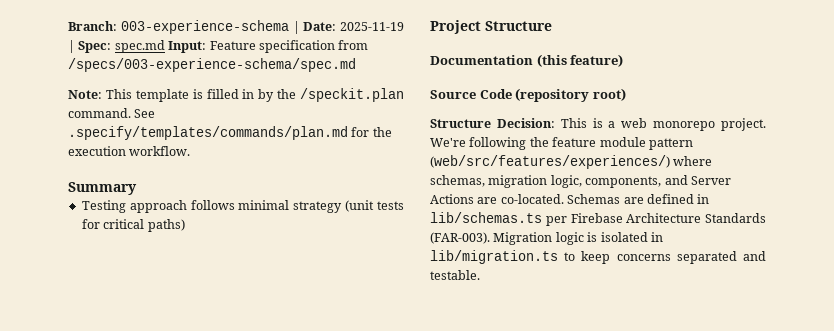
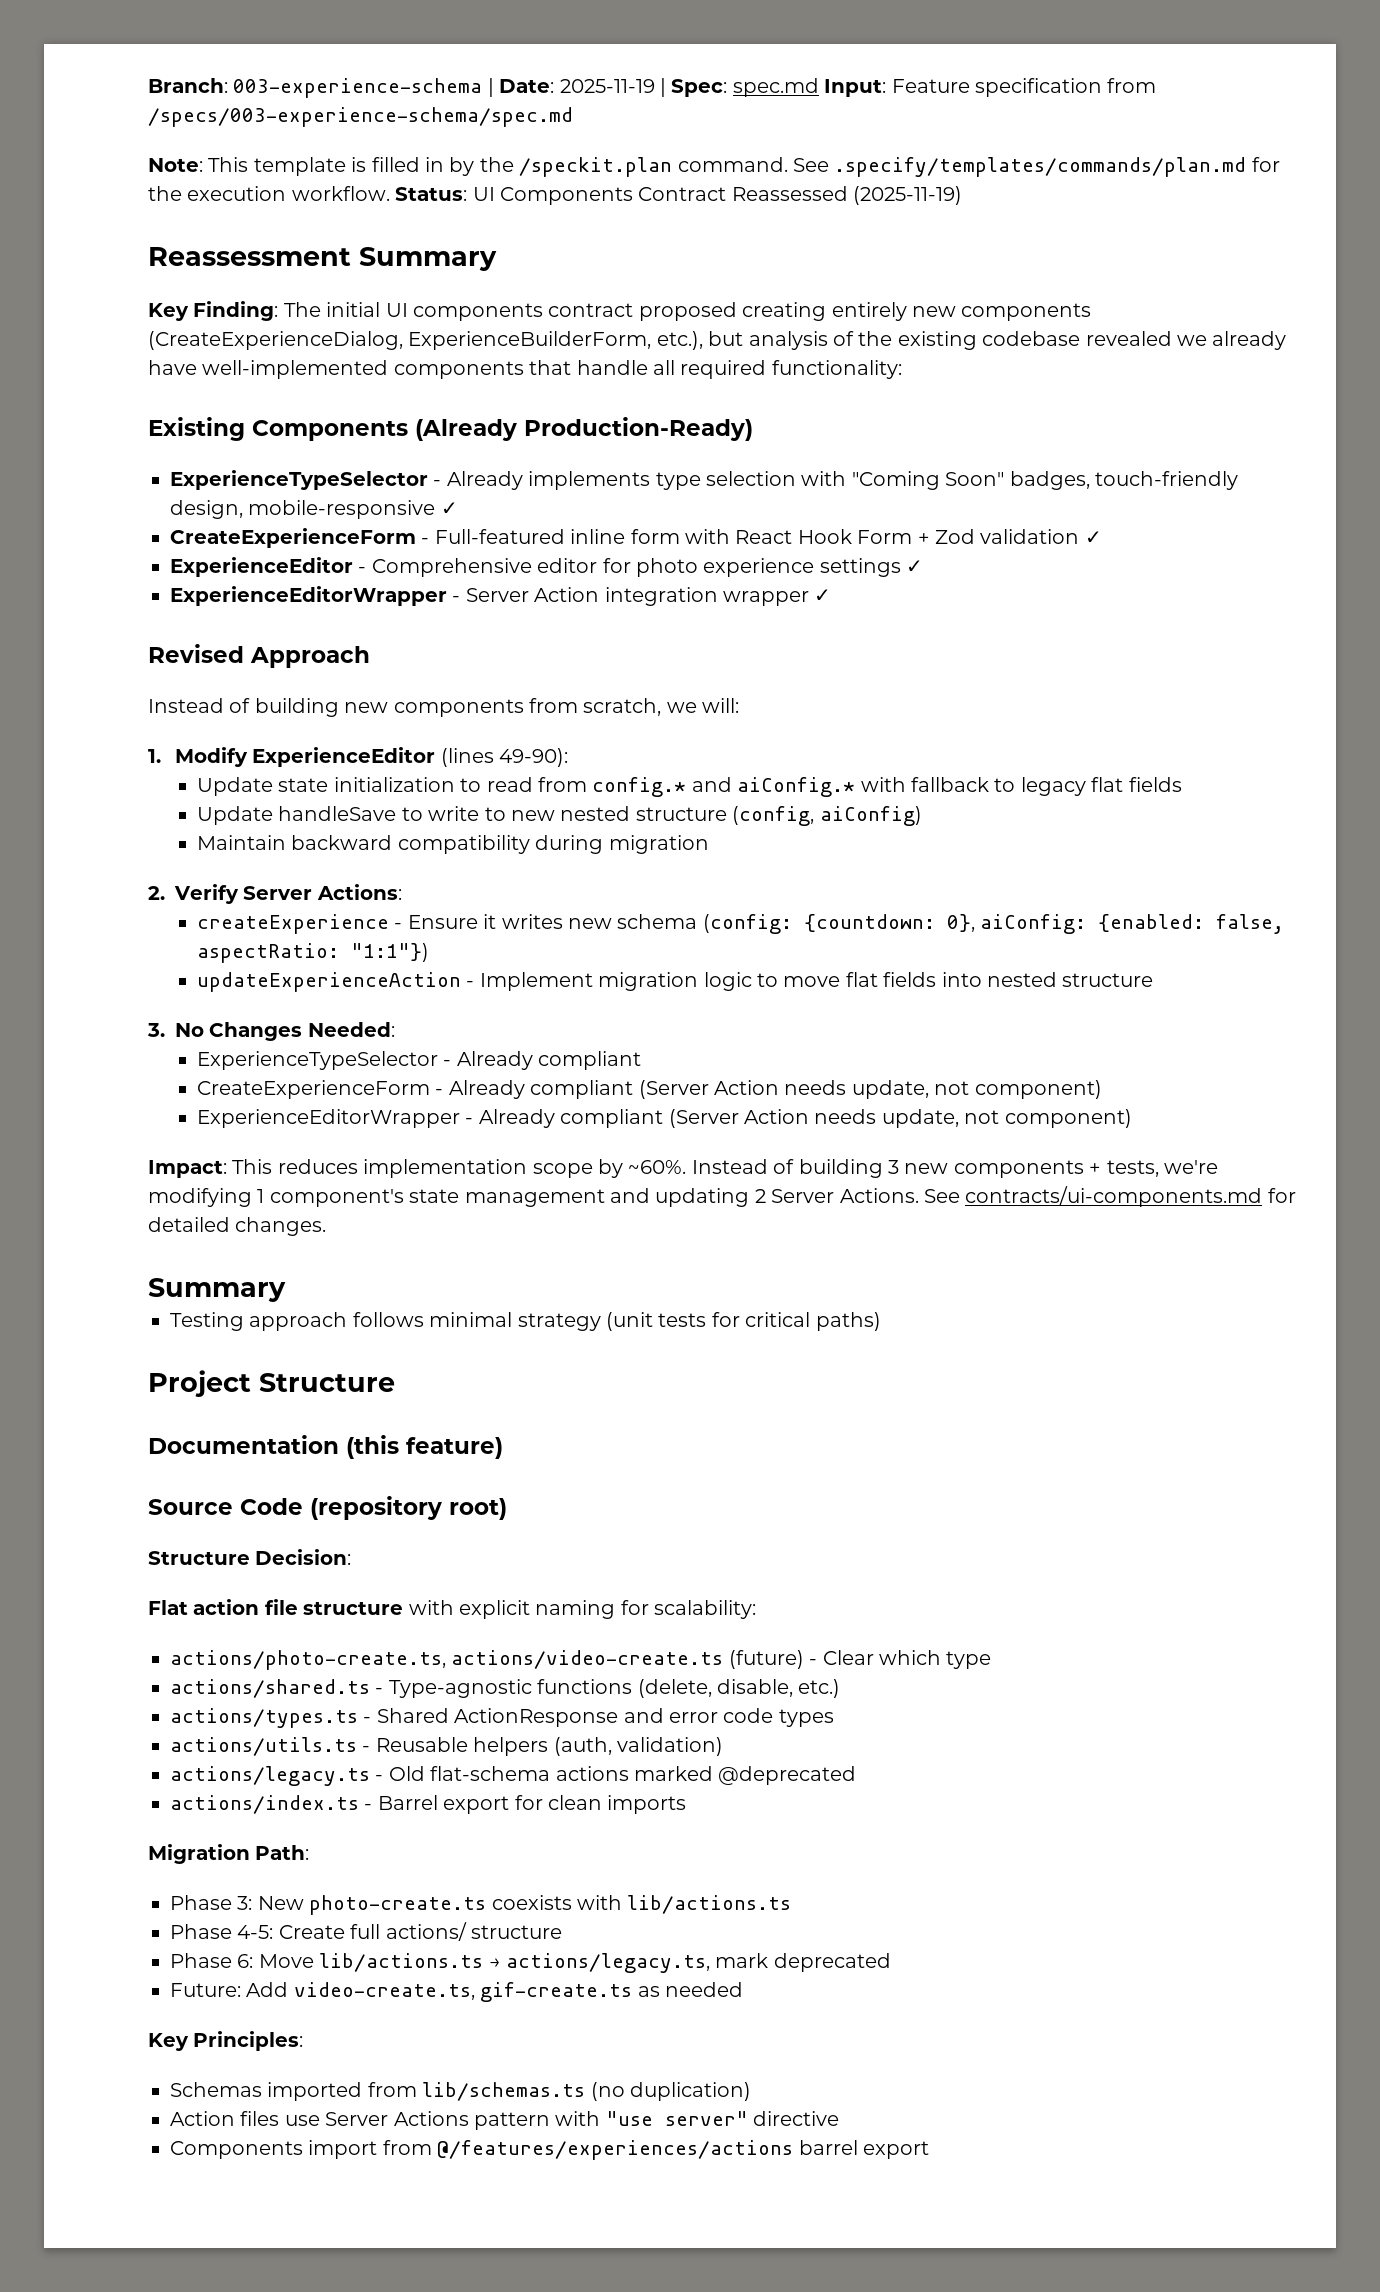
+ Status: UI Components Contract Reassessed (2025-11-19)
+ Reassessment Summary
+ Key Finding: The initial UI components contract proposed creating entirely new components (CreateExperienceDialog, ExperienceBuilderForm, etc.), but analysis of the existing codebase revealed we already have well-implemented components that handle all required functionality:
+ Existing Components (Already Production-Ready)
+ ExperienceTypeSelector - Already implements type selection with "Coming Soon" badges, touch-friendly design, mobile-responsive ✓
+ CreateExperienceForm - Full-featured inline form with React Hook Form + Zod validation ✓
+ ExperienceEditor - Comprehensive editor for photo experience settings ✓
+ ExperienceEditorWrapper - Server Action integration wrapper ✓
+ Revised Approach
+ Instead of building new components from scratch, we will:
+ 1. Modify ExperienceEditor (lines 49-90):
+ Update state initialization to read from config.* and aiConfig.* with fallback to legacy flat fields
+ Update handleSave to write to new nested structure (config, aiConfig)
+ Maintain backward compatibility during migration
+ 2. Verify Server Actions:
+ createExperience - Ensure it writes new schema (config: {countdown: 0}, aiConfig: {enabled: false, aspectRatio: "1:1"})
+ updateExperienceAction - Implement migration logic to move flat fields into nested structure
+ 3. No Changes Needed:
+ ExperienceTypeSelector - Already compliant
+ CreateExperienceForm - Already compliant (Server Action needs update, not component)
+ ExperienceEditorWrapper - Already compliant (Server Action needs update, not component)
+ Impact: This reduces implementation scope by ~60%. Instead of building 3 new components + tests, we're modifying 1 component's state management and updating 2 Server Actions. See contracts/ui-components.md for detailed changes.
- Structure Decision: This is a web monorepo project. We're following the feature module pattern (web/src/features/experiences/) where schemas, migration logic, components, and Server Actions are co-located. Schemas are defined in lib/schemas.ts per Firebase Architecture Standards (FAR-003). Migration logic is isolated in lib/migration.ts to keep concerns separated and testable.
+ Structure Decision:
+ Flat action file structure with explicit naming for scalability:
+ actions/photo-create.ts, actions/video-create.ts (future) - Clear which type
+ actions/shared.ts - Type-agnostic functions (delete, disable, etc.)
+ actions/types.ts - Shared ActionResponse and error code types
+ actions/utils.ts - Reusable helpers (auth, validation)
+ actions/legacy.ts - Old flat-schema actions marked @deprecated
+ actions/index.ts - Barrel export for clean imports
+ Migration Path:
+ Phase 3: New photo-create.ts coexists with lib/actions.ts
+ Phase 4-5: Create full actions/ structure
+ Phase 6: Move lib/actions.ts → actions/legacy.ts, mark deprecated
+ Future: Add video-create.ts, gif-create.ts as needed
+ Key Principles:
+ Schemas imported from lib/schemas.ts (no duplication)
+ Action files use Server Actions pattern with "use server" directive
+ Components import from @/features/experiences/actions barrel export

